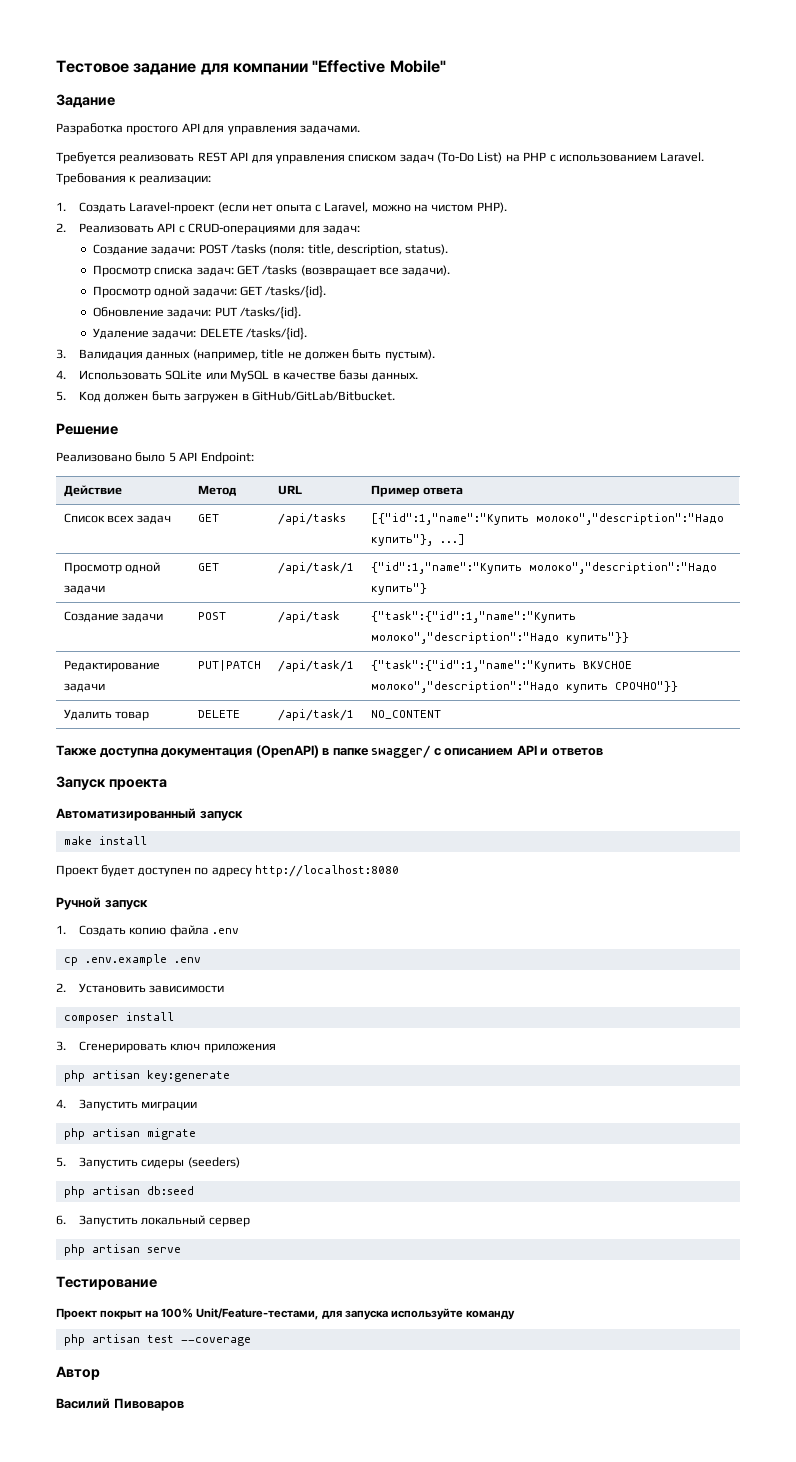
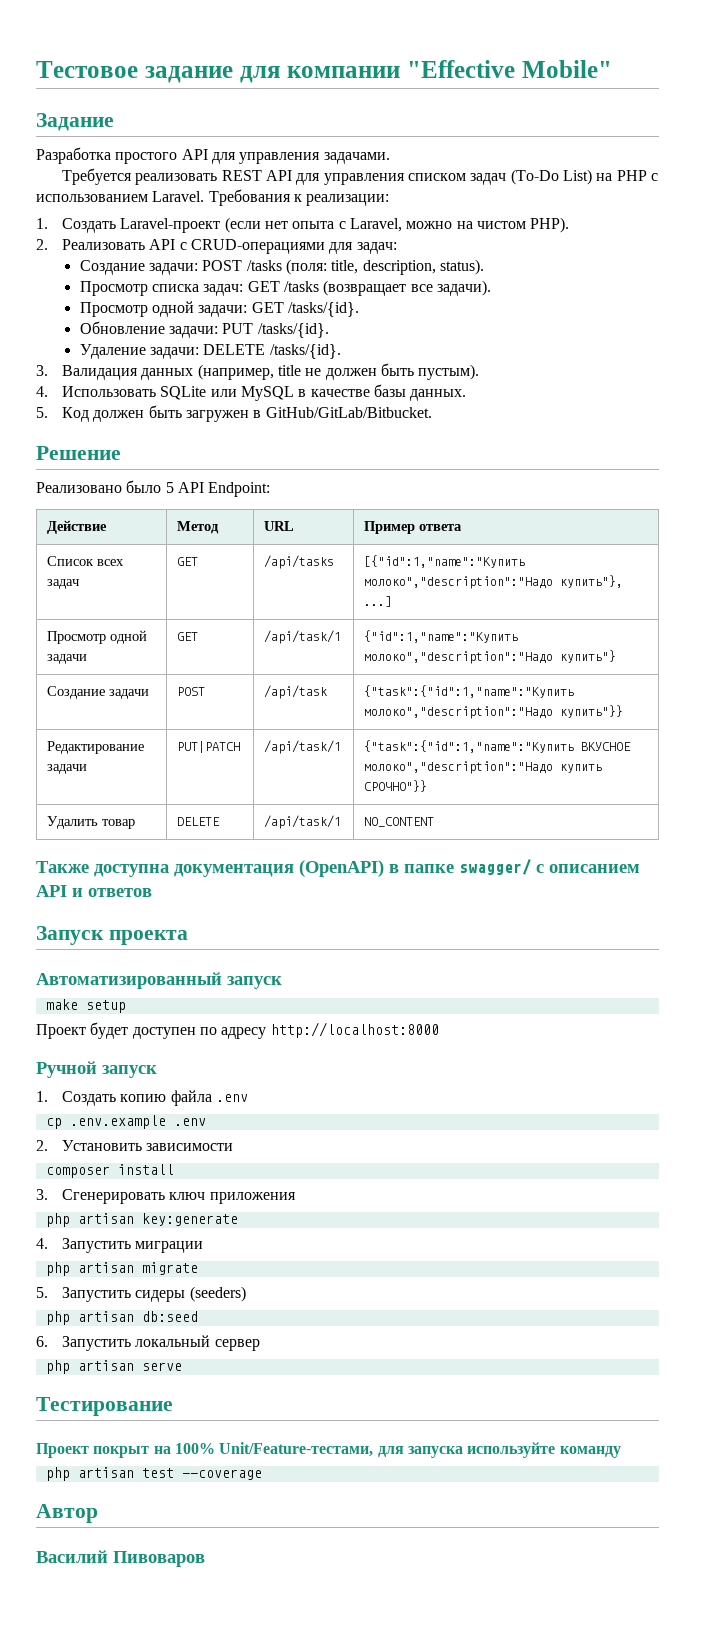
- make install
+ make setup
- Проект будет доступен по адресу http://localhost:8080
+ Проект будет доступен по адресу http://localhost:8000

